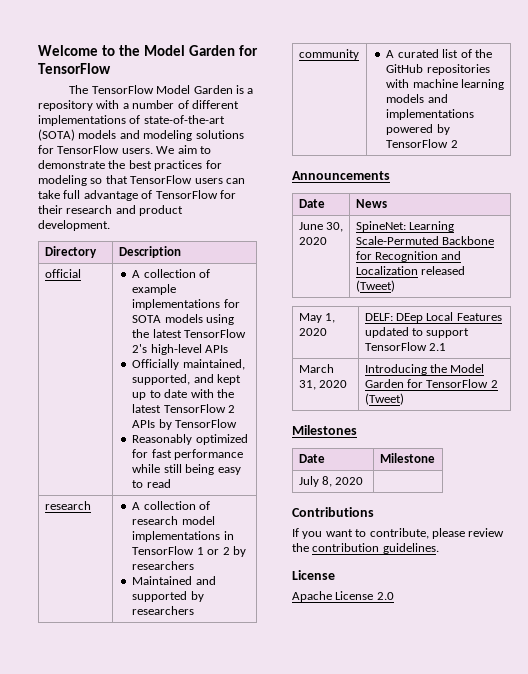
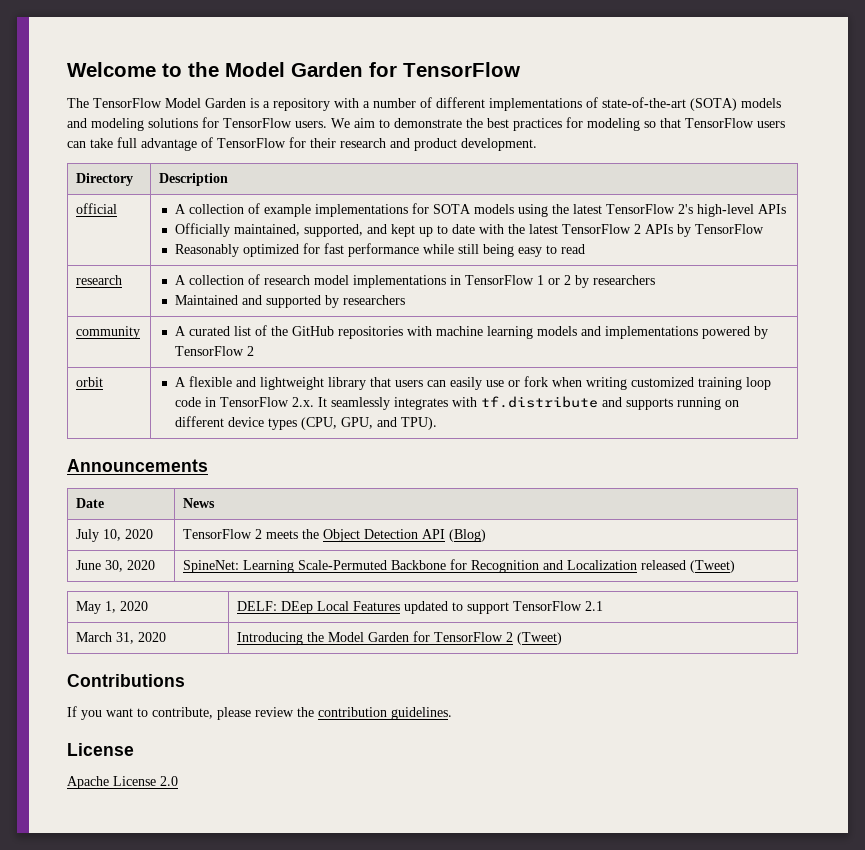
+ orbit | A flexible and lightweight library that users can easily use or fork when writing customized training loop code in TensorFlow 2.x. It seamlessly integrates with tf.distribute and supports running on different device types (CPU, GPU, and TPU).
  Announcements
  Date | News
+ July 10, 2020 | TensorFlow 2 meets the Object Detection API (Blog)
- Milestones
- Date | Milestone
- July 8, 2020 |

